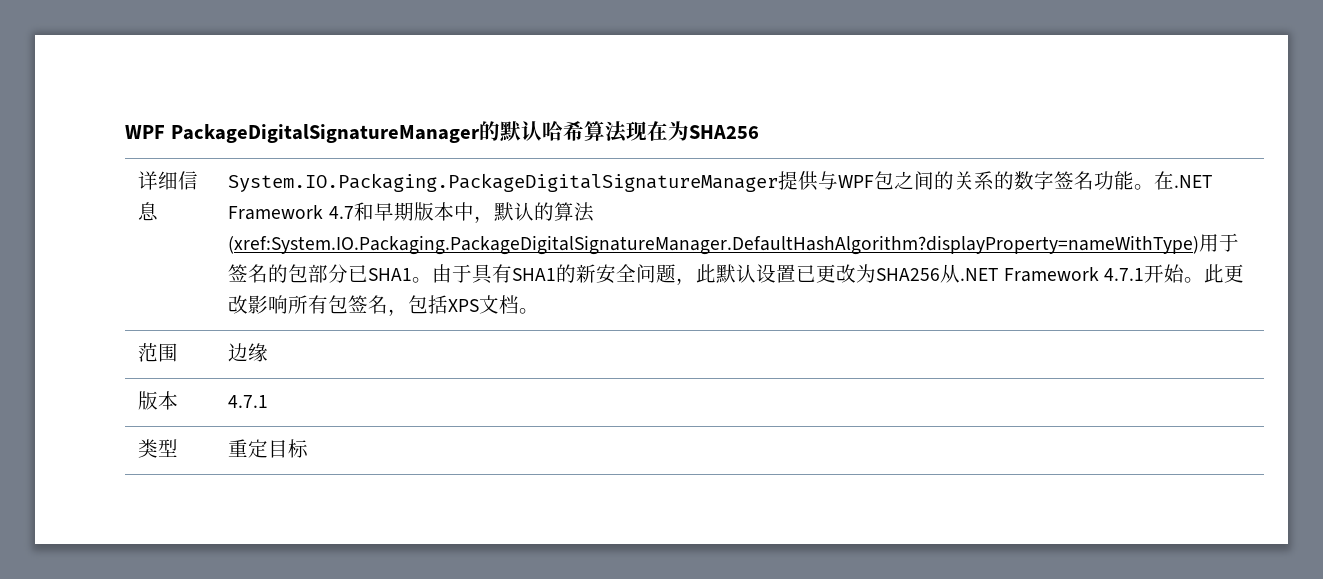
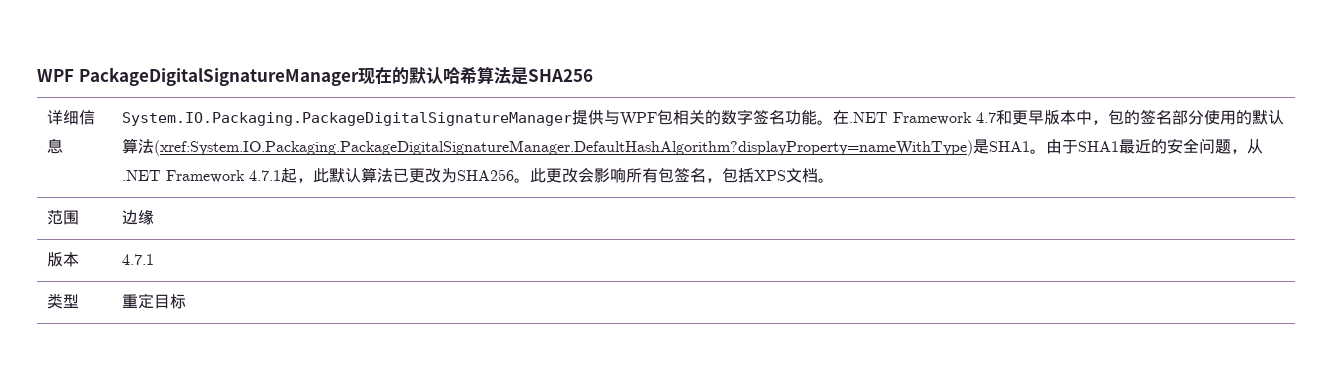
- WPF PackageDigitalSignatureManager的默认哈希算法现在为SHA256
+ WPF PackageDigitalSignatureManager现在的默认哈希算法是SHA256
- System.IO.Packaging.PackageDigitalSignatureManager提供与WPF包之间的关系的数字签名功能。
+ System.IO.Packaging.PackageDigitalSignatureManager提供与WPF包相关的数字签名功能。
- 在.NET Framework 4.7和早期版本中，默认的算法(xref:System.IO.Packaging.PackageDigitalSignatureManager.DefaultHashAlgorithm?displayProperty=nameWithType)用于签名的包部分已SHA1。由于具有SHA1的新安全问题，此默认设置已更改为SHA256从.NET Framework 4.7.1开始。
+ 在.NET Framework 4.7和更早版本中，包的签名部分使用的默认算法(xref:System.IO.Packaging.PackageDigitalSignatureManager.DefaultHashAlgorithm?displayProperty=nameWithType)是SHA1。由于SHA1最近的安全问题，从.NET Framework 4.7.1起，此默认算法已更改为SHA256。
- 此更改影响所有包签名，包括XPS文档。
+ 此更改会影响所有包签名，包括XPS文档。

